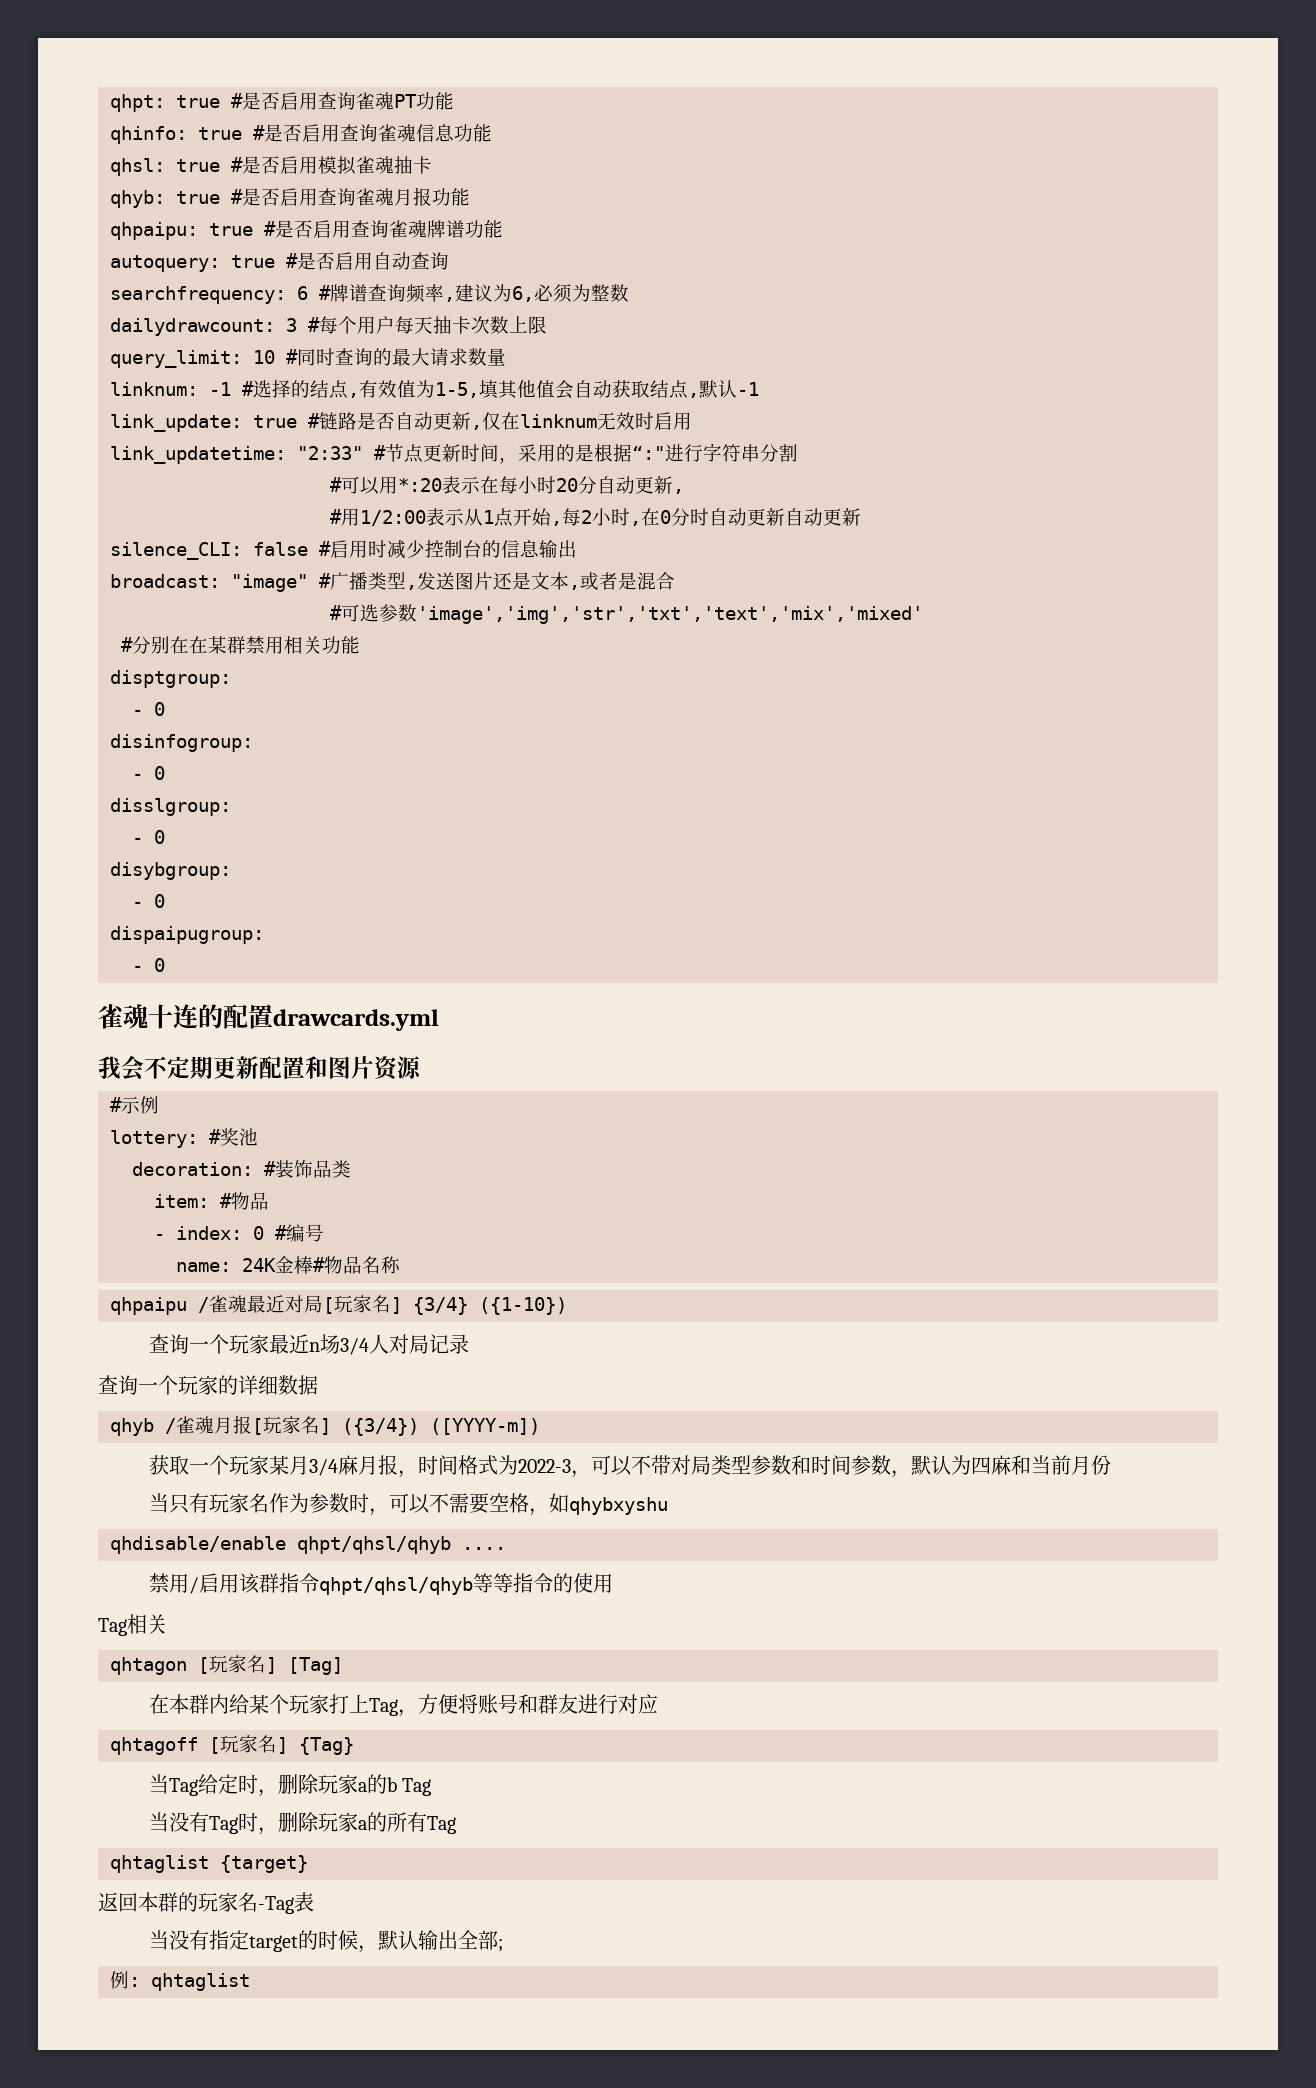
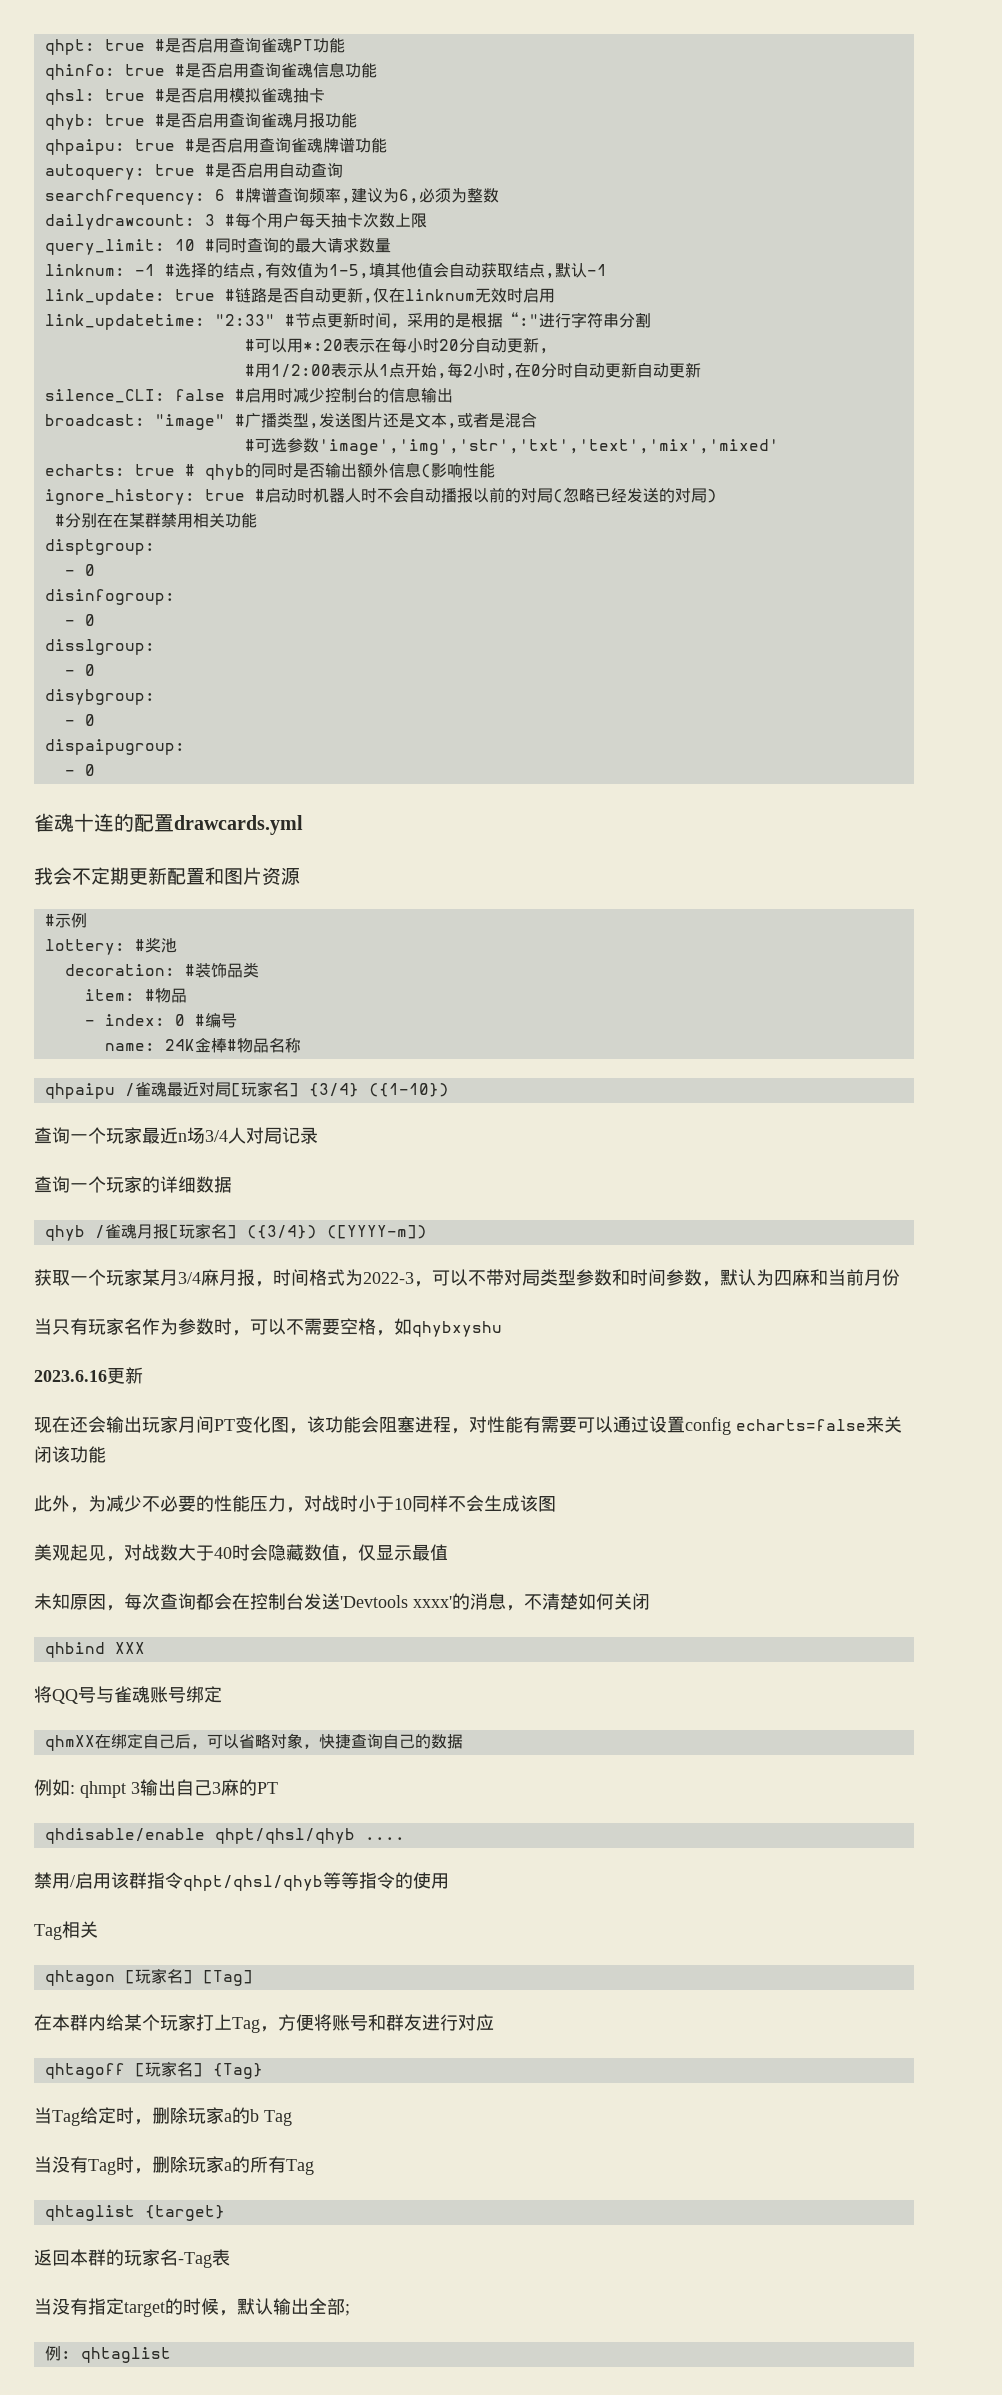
+ echarts: true # qhyb的同时是否输出额外信息(影响性能
+ ignore_history: true #启动时机器人时不会自动播报以前的对局(忽略已经发送的对局)
+ 2023.6.16更新
+ 现在还会输出玩家月间PT变化图，该功能会阻塞进程，对性能有需要可以通过设置config echarts=false来关闭该功能
+ 此外，为减少不必要的性能压力，对战时小于10同样不会生成该图
+ 美观起见，对战数大于40时会隐藏数值，仅显示最值
+ 未知原因，每次查询都会在控制台发送'Devtools xxxx'的消息，不清楚如何关闭
+ qhbind XXX
+ 将QQ号与雀魂账号绑定
+ qhmXX在绑定自己后，可以省略对象，快捷查询自己的数据
+ 例如: qhmpt 3输出自己3麻的PT

